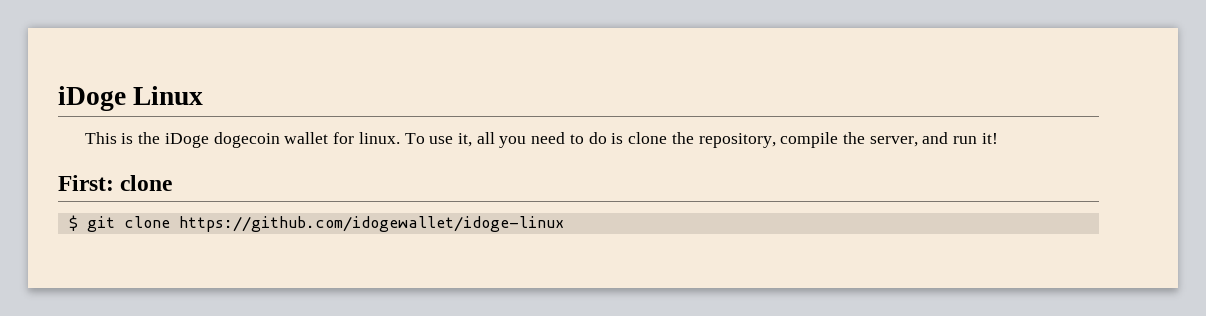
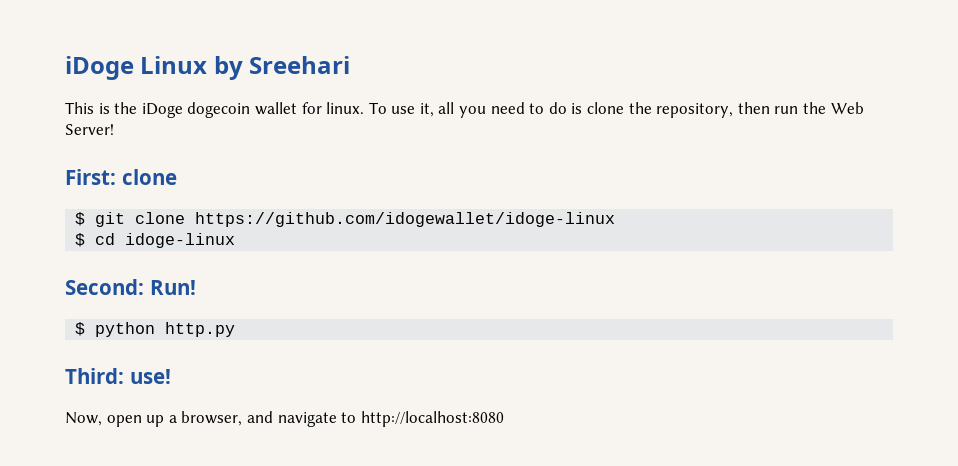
- iDoge Linux
+ iDoge Linux by Sreehari
- To use it, all you need to do is clone the repository, compile the server, and run it!
+ To use it, all you need to do is clone the repository, then run the Web Server!
+ $ cd idoge-linux
+ Second: Run!
+ $ python http.py
+ Third: use!
+ Now, open up a browser, and navigate to http://localhost:8080

